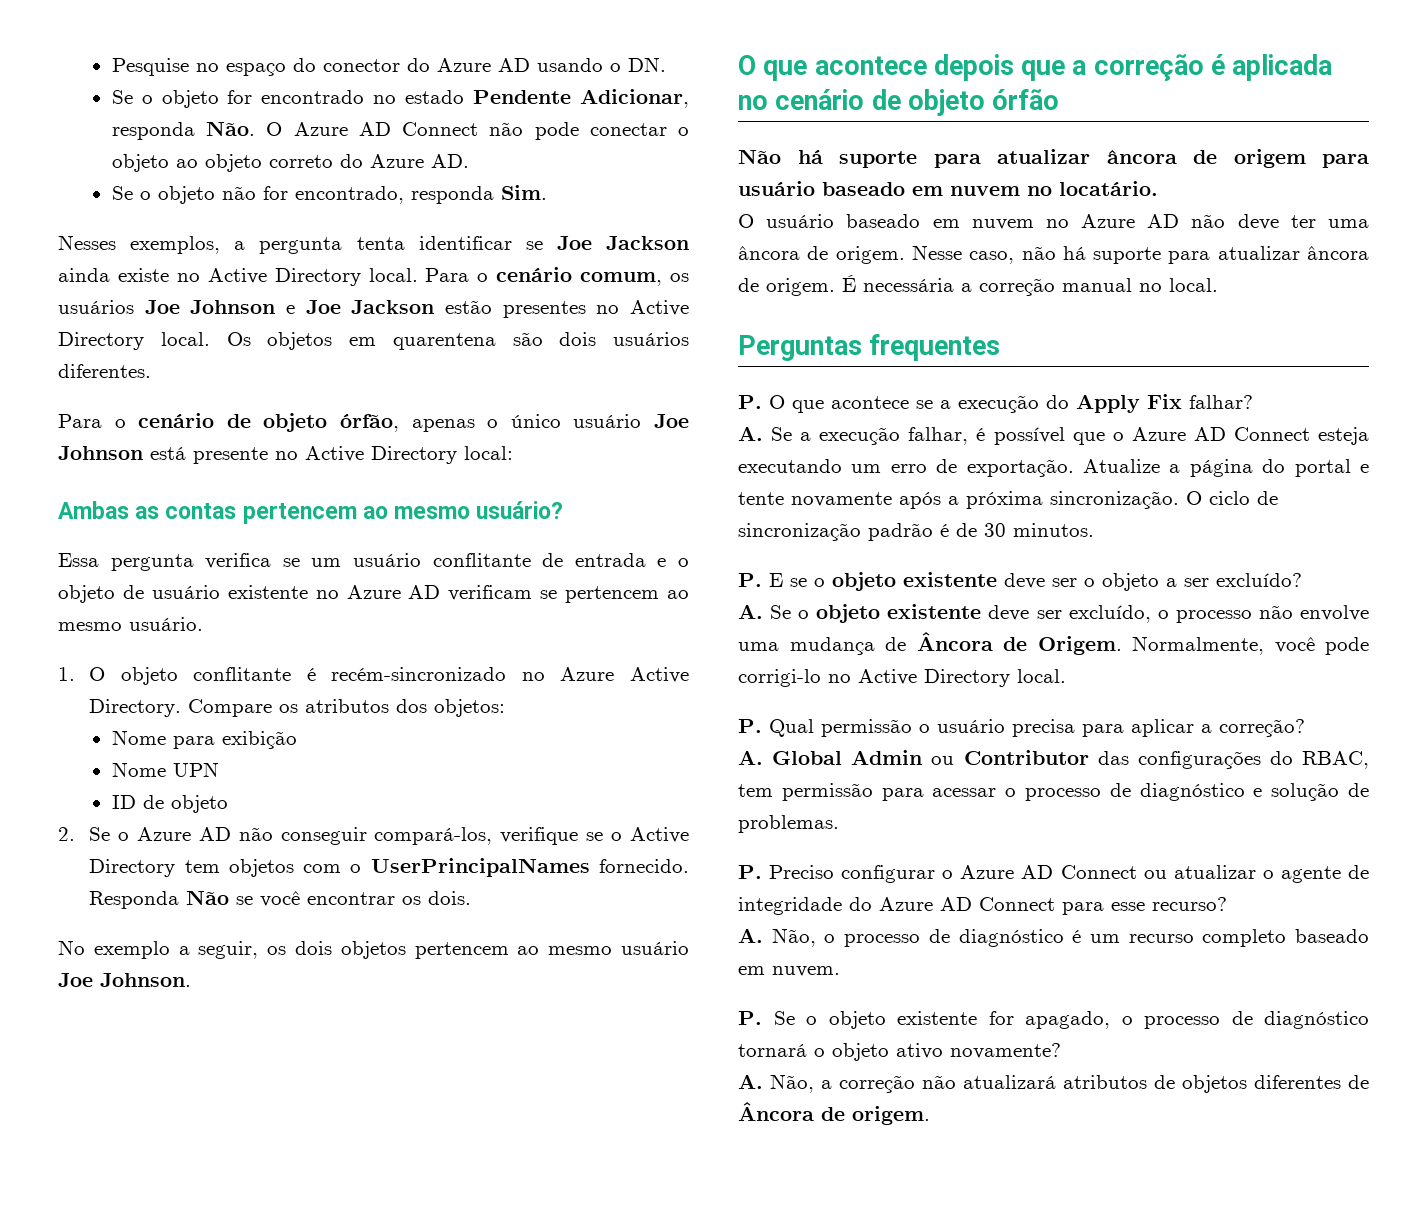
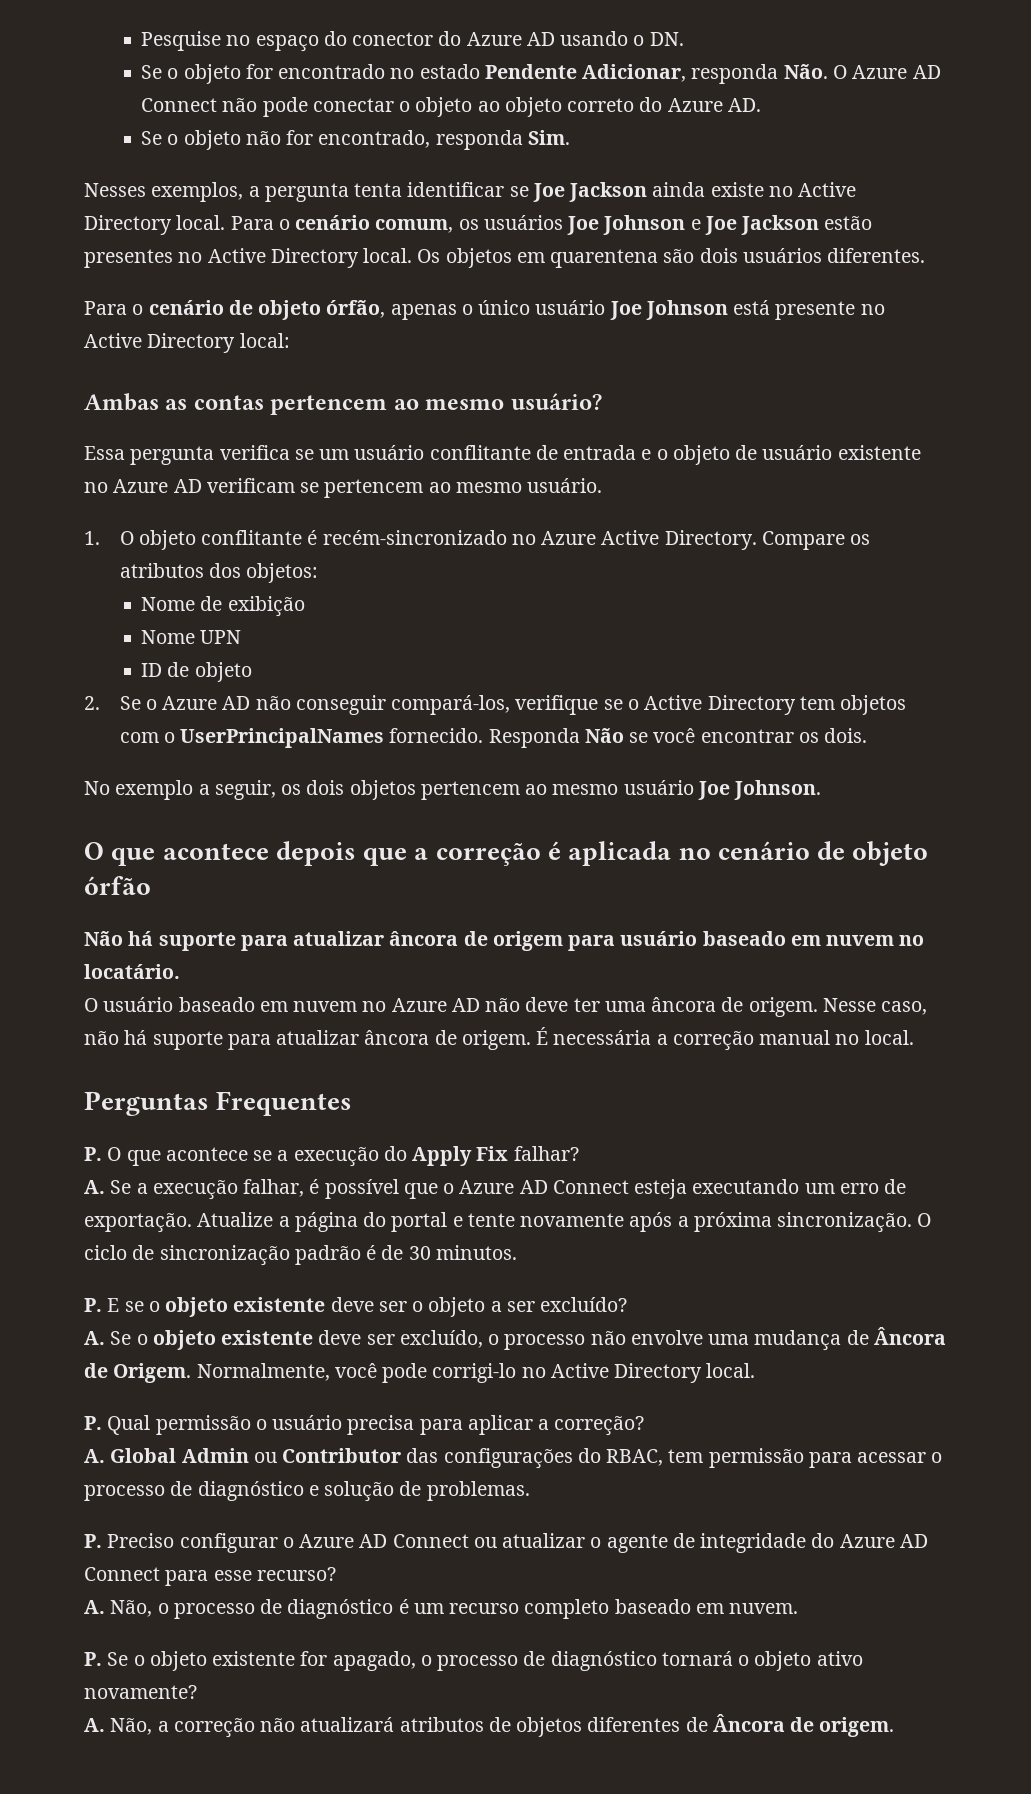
- Nome para exibição
+ Nome de exibição
- Perguntas frequentes
+ Perguntas Frequentes

